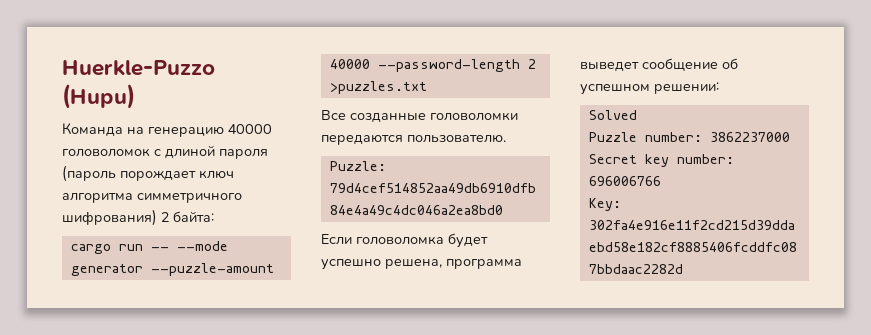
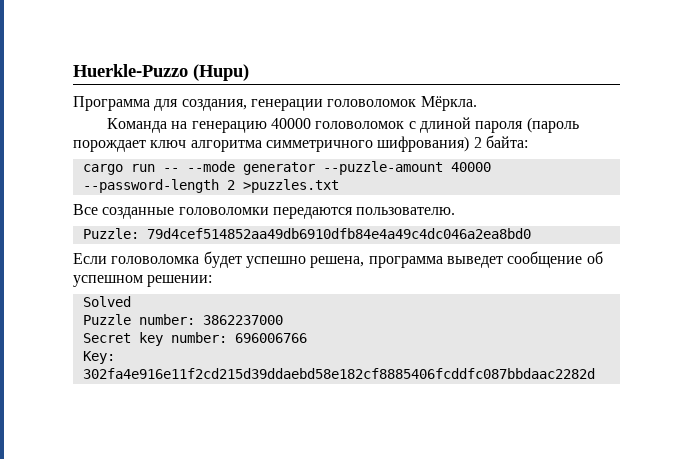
+ Программа для создания, генерации головоломок Мёркла.

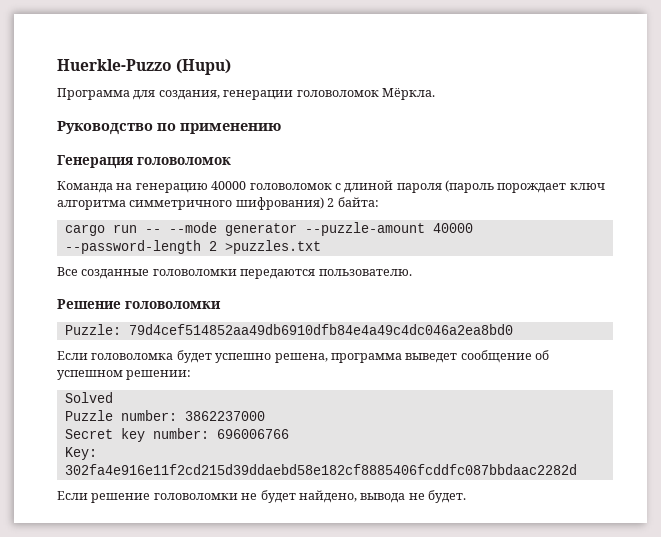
+ Руководство по применению
+ Генерация головоломок
+ Решение головоломки
+ Если решение головоломки не будет найдено, вывода не будет.

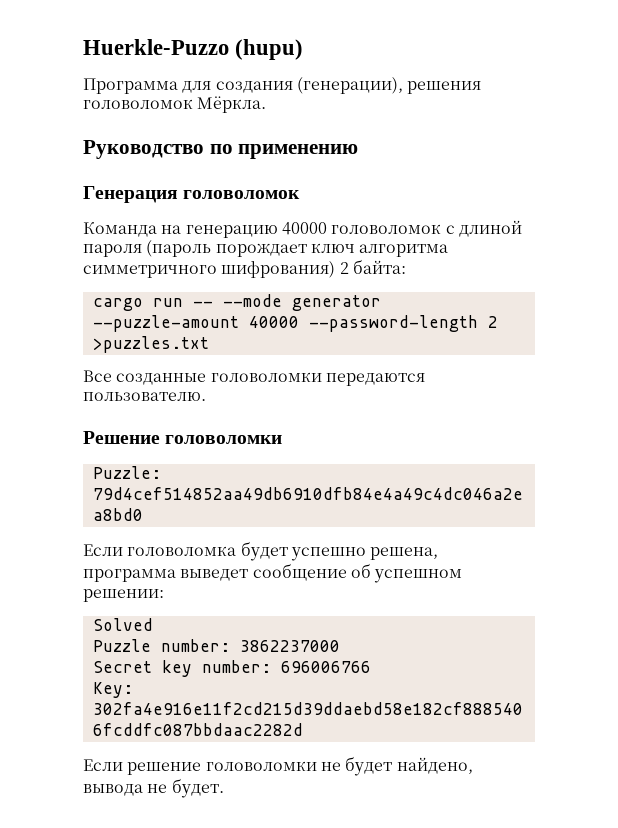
- Huerkle-Puzzo (Hupu)
+ Huerkle-Puzzo (hupu)
- Программа для создания, генерации головоломок Мёркла.
+ Программа для создания (генерации), решения головоломок Мёркла.

